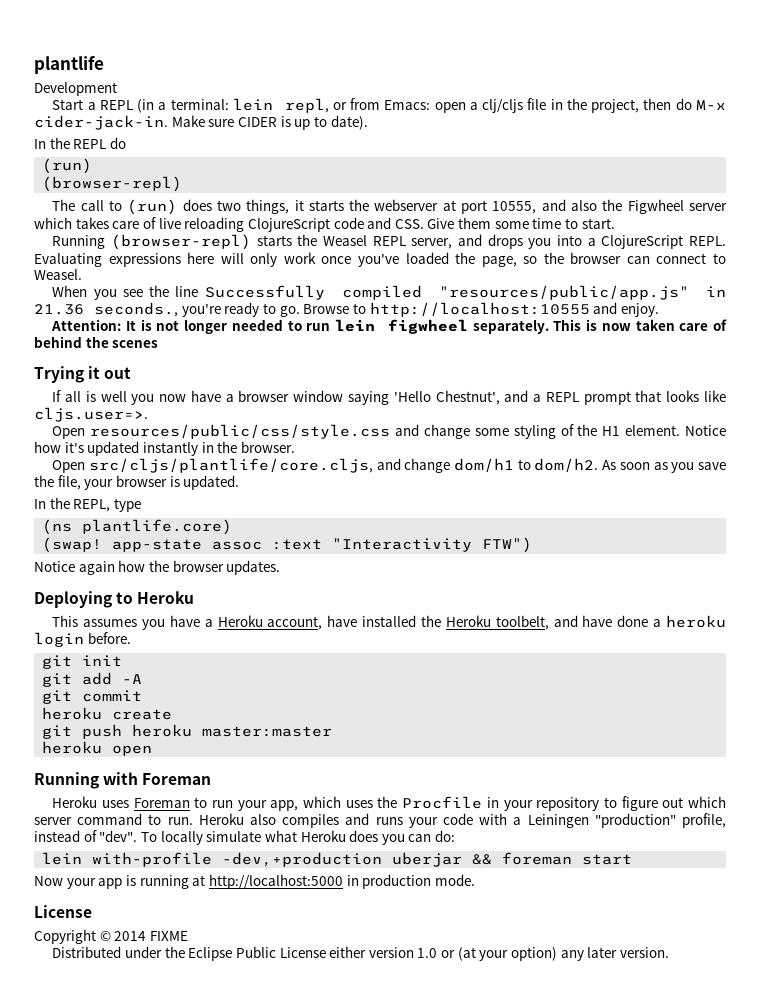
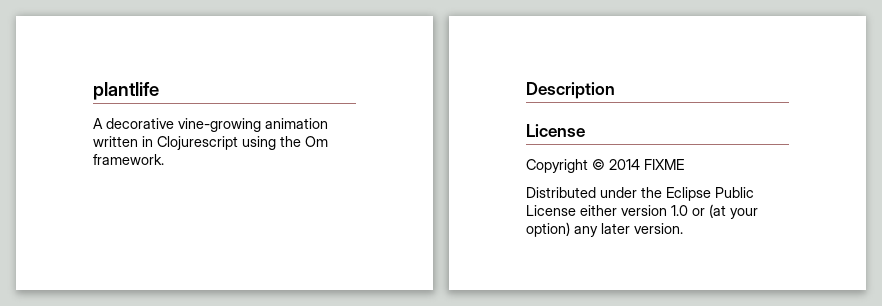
- Development
- Start a REPL (in a terminal: lein repl, or from Emacs: open a clj/cljs file in the project, then do M-x cider-jack-in. Make sure CIDER is up to date).
- In the REPL do
- (run)
- (browser-repl)
- The call to (run) does two things, it starts the webserver at port 10555, and also the Figwheel server which takes care of live reloading ClojureScript code and CSS. Give them some time to start.
- Running (browser-repl) starts the Weasel REPL server, and drops you into a ClojureScript REPL. Evaluating expressions here will only work once you've loaded the page, so the browser can connect to Weasel.
- When you see the line Successfully compiled "resources/public/app.js" in 21.36 seconds., you're ready to go. Browse to http://localhost:10555 and enjoy.
- Attention: It is not longer needed to run lein figwheel separately. This is now taken care of behind the scenes
- Trying it out
- If all is well you now have a browser window saying 'Hello Chestnut', and a REPL prompt that looks like cljs.user=>.
- Open resources/public/css/style.css and change some styling of the H1 element. Notice how it's updated instantly in the browser.
- Open src/cljs/plantlife/core.cljs, and change dom/h1 to dom/h2. As soon as you save the file, your browser is updated.
- In the REPL, type
- (ns plantlife.core)
- (swap! app-state assoc :text "Interactivity FTW")
- Notice again how the browser updates.
- Deploying to Heroku
- This assumes you have a Heroku account, have installed the Heroku toolbelt, and have done a heroku login before.
- git init
- git add -A
- git commit
- heroku create
- git push heroku master:master
- heroku open
- Running with Foreman
- Heroku uses Foreman to run your app, which uses the Procfile in your repository to figure out which server command to run. Heroku also compiles and runs your code with a Leiningen "production" profile, instead of "dev". To locally simulate what Heroku does you can do:
- lein with-profile -dev,+production uberjar && foreman start
- Now your app is running at http://localhost:5000 in production mode.
+ A decorative vine-growing animation written in Clojurescript using the Om framework.
+ Description

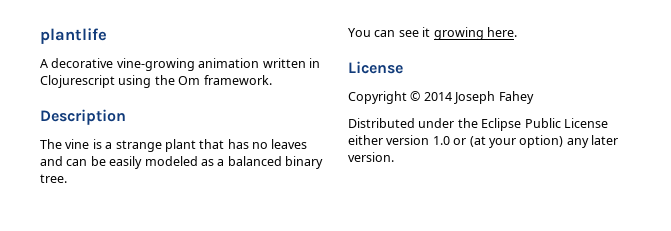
+ The vine is a strange plant that has no leaves and can be easily modeled as a balanced binary tree.
+ You can see it growing here.
- Copyright © 2014 FIXME
+ Copyright © 2014 Joseph Fahey

